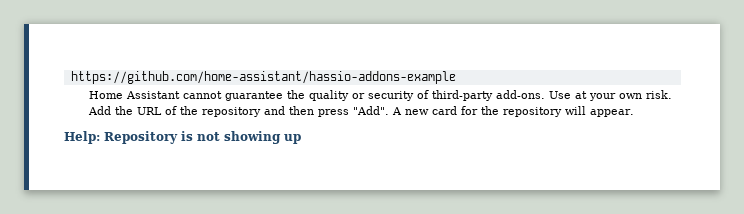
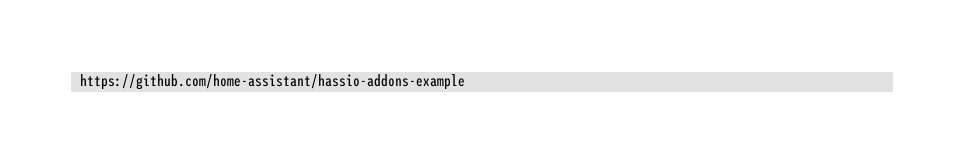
- Home Assistant cannot guarantee the quality or security of third-party add-ons. Use at your own risk.
- Add the URL of the repository and then press "Add". A new card for the repository will appear.
- Help: Repository is not showing up

